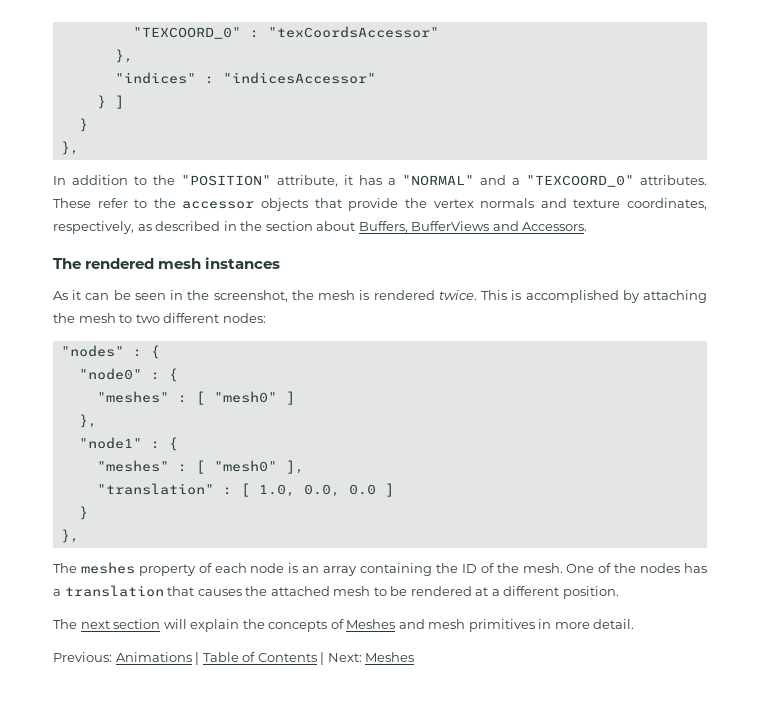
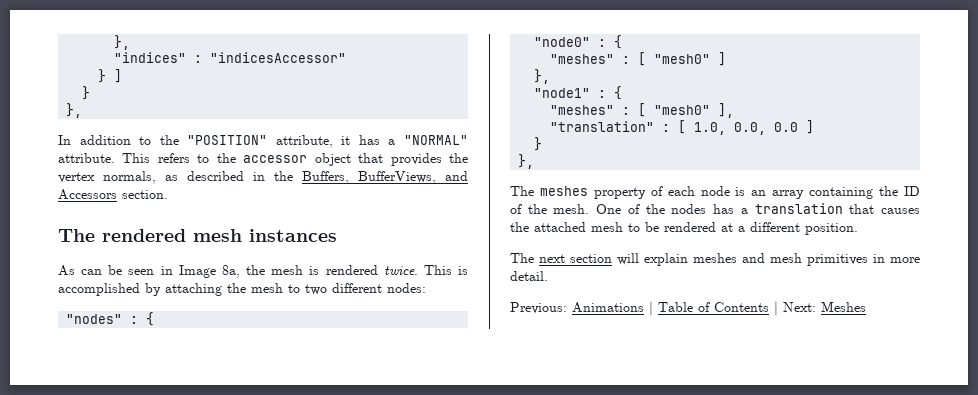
- "TEXCOORD_0" : "texCoordsAccessor"
- In addition to the "POSITION" attribute, it has a "NORMAL" and a "TEXCOORD_0" attributes. These refer to the accessor objects that provide the vertex normals and texture coordinates, respectively, as described in the section about Buffers, BufferViews and Accessors.
+ In addition to the "POSITION" attribute, it has a "NORMAL" attribute. This refers to the accessor object that provides the vertex normals, as described in the Buffers, BufferViews, and Accessors section.
- As it can be seen in the screenshot, the mesh is rendered twice.
+ As can be seen in Image 8a, the mesh is rendered twice.
- The next section will explain the concepts of Meshes and mesh primitives in more detail.
+ The next section will explain meshes and mesh primitives in more detail.

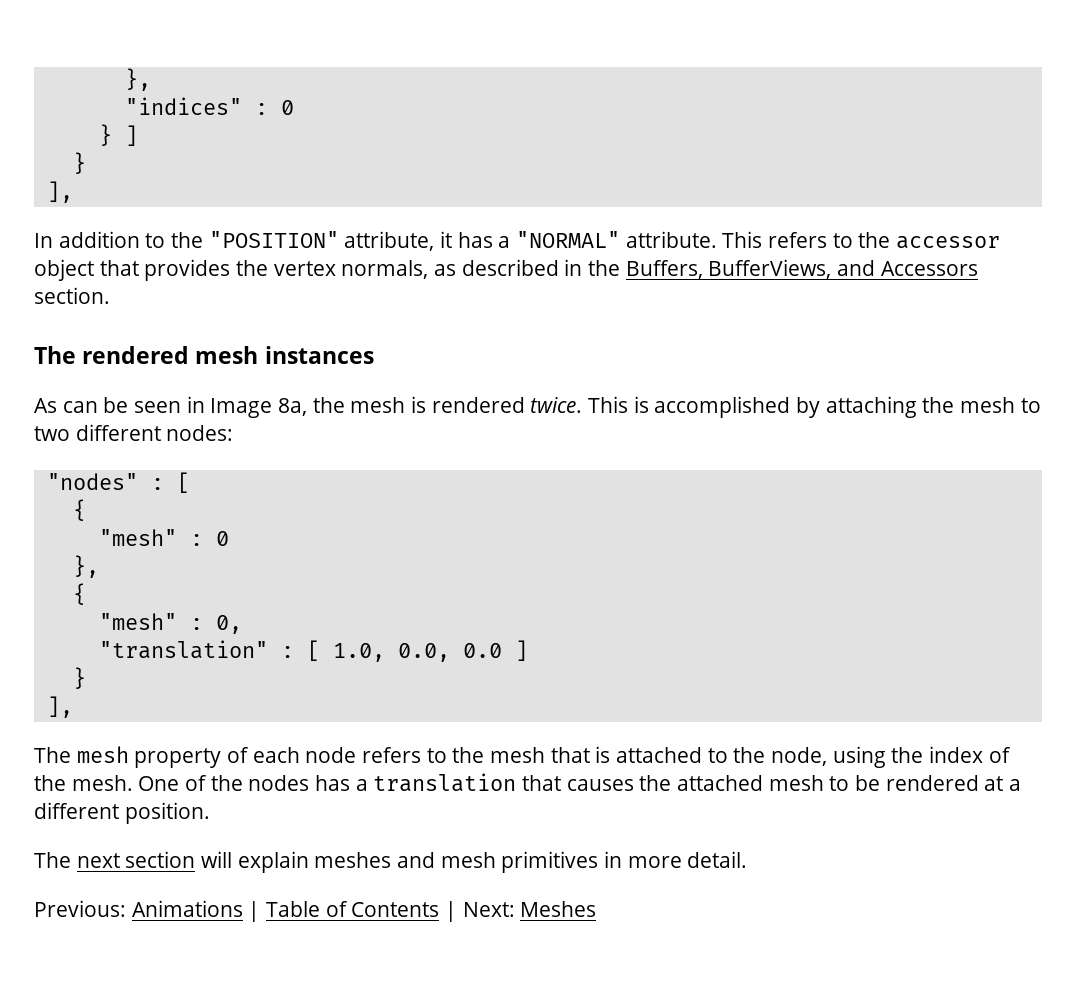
- "indices" : "indicesAccessor"
+ "indices" : 0
  } ]
  }
- },
+ ],
- "nodes" : {
- "node0" : {
- "meshes" : [ "mesh0" ]
+ "nodes" : [
+ {
+ "mesh" : 0
  },
- "node1" : {
- "meshes" : [ "mesh0" ],
+ {
+ "mesh" : 0,
  "translation" : [ 1.0, 0.0, 0.0 ]
  }
- },
- The meshes property of each node is an array containing the ID of the mesh.
+ ],
+ The mesh property of each node refers to the mesh that is attached to the node, using the index of the mesh.

